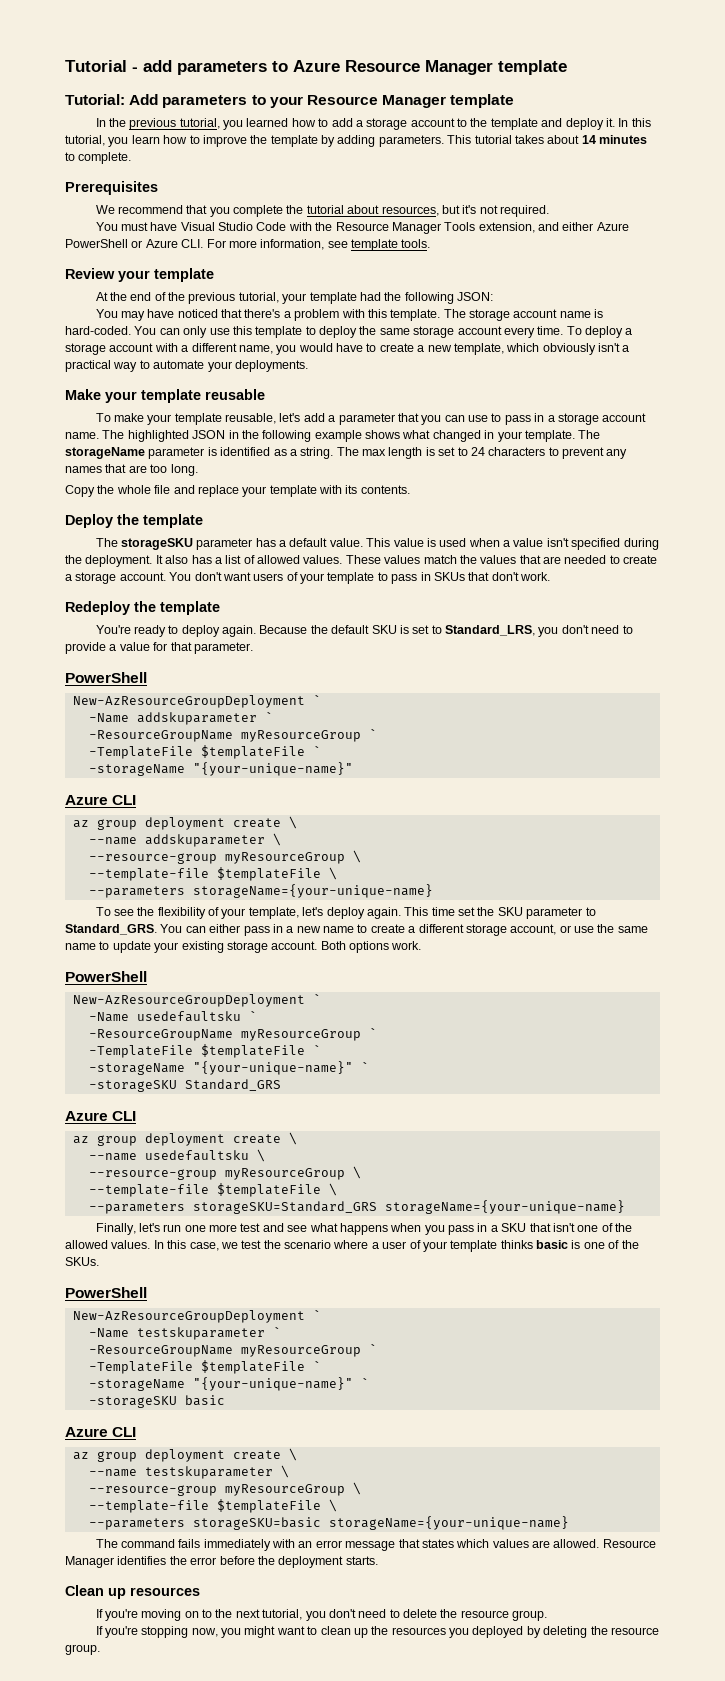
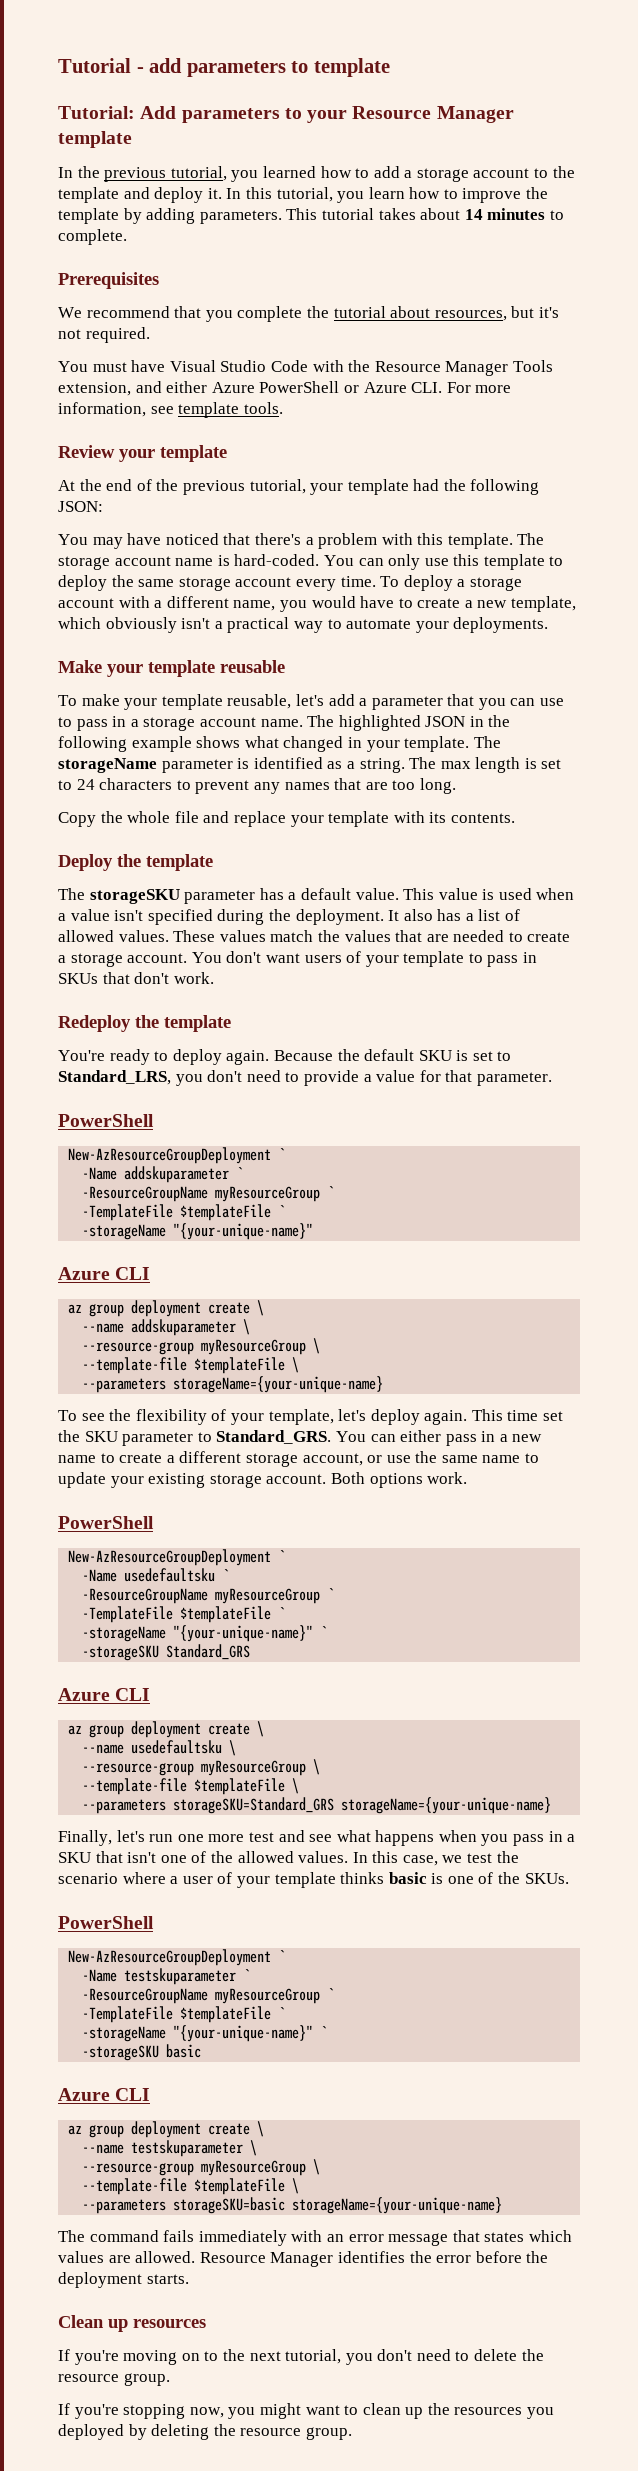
- Tutorial - add parameters to Azure Resource Manager template
+ Tutorial - add parameters to template

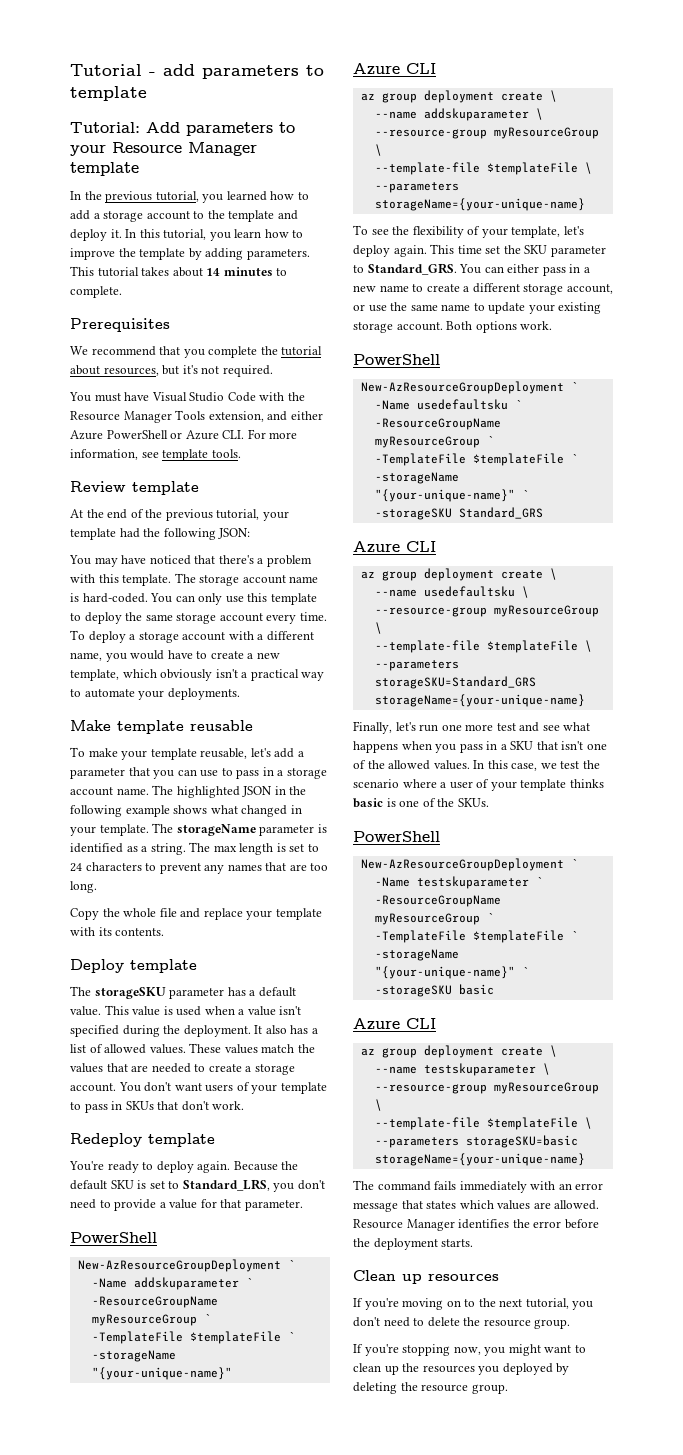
- Review your template
+ Review template
- Make your template reusable
+ Make template reusable
- Deploy the template
+ Deploy template
- Redeploy the template
+ Redeploy template

